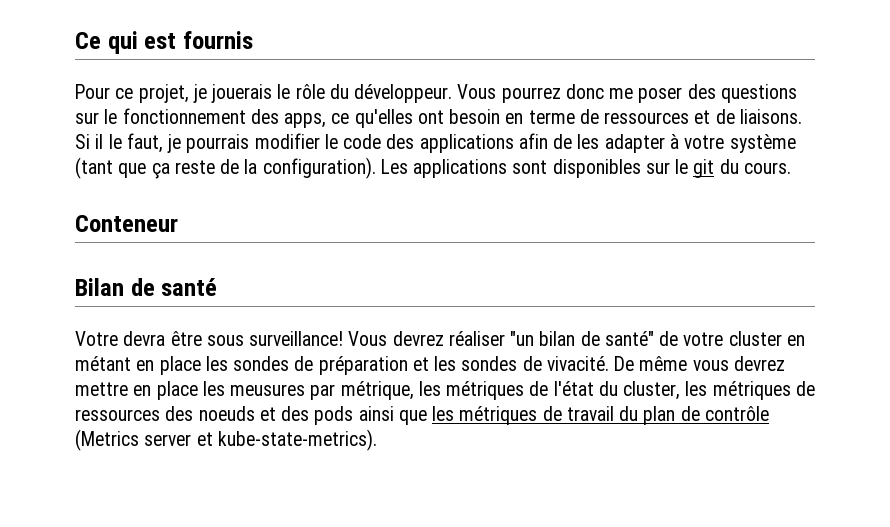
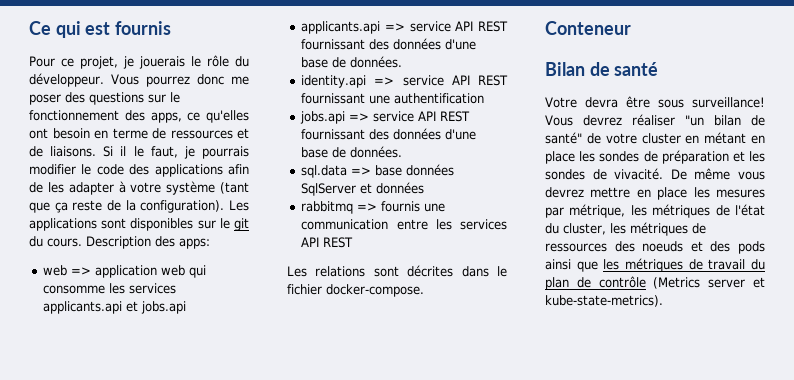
+ Description des apps:
+ web => application web qui consomme les services applicants.api et jobs.api
+ applicants.api => service API REST fournissant des données d'une base de données.
+ identity.api => service API REST fournissant une authentification
+ jobs.api => service API REST fournissant des données d'une base de données.
+ sql.data => base données SqlServer et données
+ rabbitmq => fournis une communication entre les services API REST
+ Les relations sont décrites dans le fichier docker-compose.
- De même vous devrez mettre en place les meusures par métrique, les métriques de l'état du cluster, les métriques de ressources des noeuds et des pods ainsi que les métriques de travail du plan de contrôle (Metrics server et kube-state-metrics).
+ De même vous devrez mettre en place les mesures par métrique, les métriques de l'état du cluster, les métriques de ressources des noeuds et des pods ainsi que les métriques de travail du plan de contrôle (Metrics server et kube-state-metrics).

